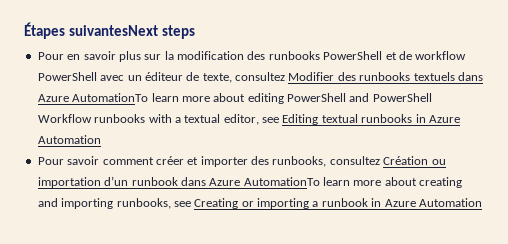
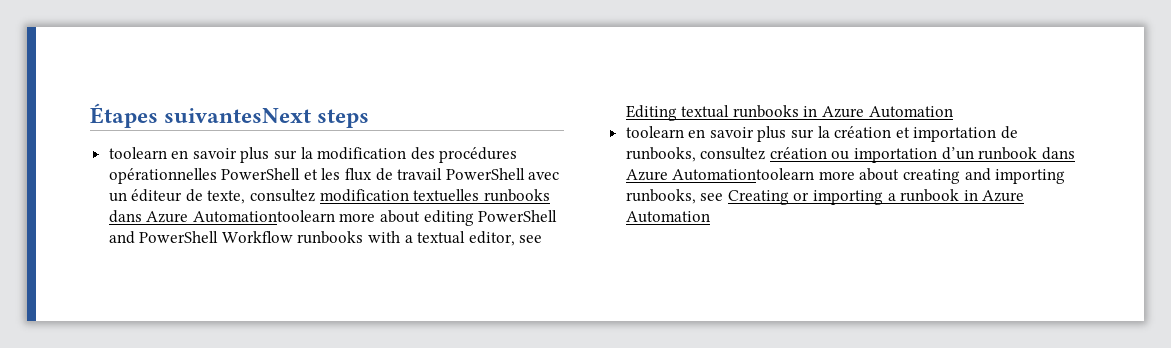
- Pour en savoir plus sur la modification des runbooks PowerShell et de workflow PowerShell avec un éditeur de texte, consultez Modifier des runbooks textuels dans Azure AutomationTo learn more about editing PowerShell and PowerShell Workflow runbooks with a textual editor, see Editing textual runbooks in Azure Automation
+ toolearn en savoir plus sur la modification des procédures opérationnelles PowerShell et les flux de travail PowerShell avec un éditeur de texte, consultez modification textuelles runbooks dans Azure Automationtoolearn more about editing PowerShell and PowerShell Workflow runbooks with a textual editor, see Editing textual runbooks in Azure Automation
- Pour savoir comment créer et importer des runbooks, consultez Création ou importation d’un runbook dans Azure AutomationTo learn more about creating and importing runbooks, see Creating or importing a runbook in Azure Automation
+ toolearn en savoir plus sur la création et importation de runbooks, consultez création ou importation d’un runbook dans Azure Automationtoolearn more about creating and importing runbooks, see Creating or importing a runbook in Azure Automation

